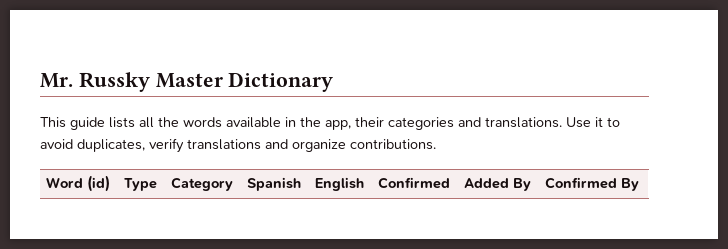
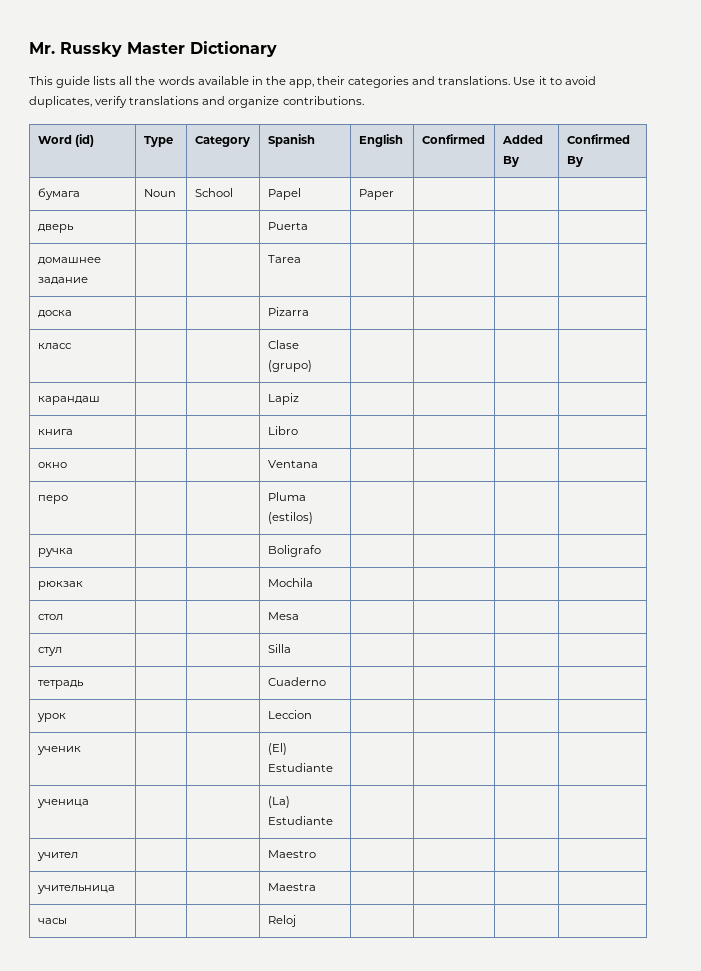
+ бумага | Noun | School | Papel | Paper | | |
+ дверь | | | Puerta | | | |
+ домашнее задание | | | Tarea | | | |
+ доска | | | Pizarra | | | |
+ класс | | | Clase (grupo) | | | |
+ карандаш | | | Lapiz | | | |
+ книга | | | Libro | | | |
+ окно | | | Ventana | | | |
+ перо | | | Pluma (estilos) | | | |
+ ручка | | | Boligrafo | | | |
+ рюкзак | | | Mochila | | | |
+ стол | | | Mesa | | | |
+ стул | | | Silla | | | |
+ тетрадь | | | Cuaderno | | | |
+ урок | | | Leccion | | | |
+ ученик | | | (El) Estudiante | | | |
+ ученица | | | (La) Estudiante | | | |
+ учител | | | Maestro | | | |
+ учительница | | | Maestra | | | |
+ часы | | | Reloj | | | |

